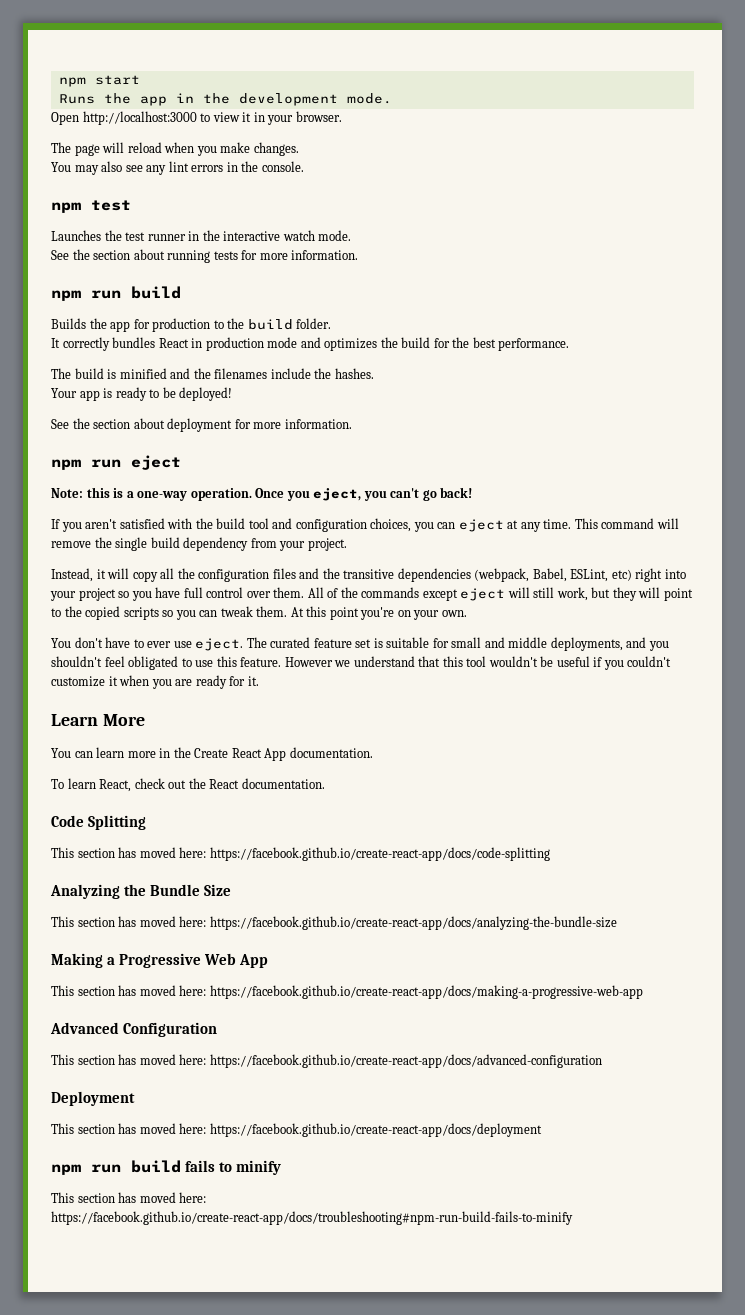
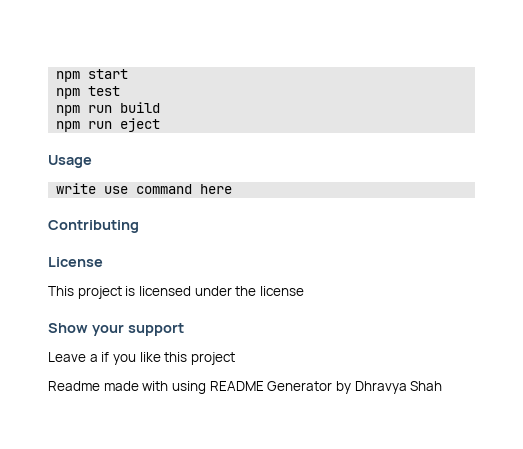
- Runs the app in the development mode.
- Open http://localhost:3000 to view it in your browser.
- The page will reload when you make changes.
- You may also see any lint errors in the console.
  npm test
- Launches the test runner in the interactive watch mode.
- See the section about running tests for more information.
  npm run build
- Builds the app for production to the build folder.
- It correctly bundles React in production mode and optimizes the build for the best performance.
- The build is minified and the filenames include the hashes.
- Your app is ready to be deployed!
- See the section about deployment for more information.
  npm run eject
- Note: this is a one-way operation. Once you eject, you can't go back!
- If you aren't satisfied with the build tool and configuration choices, you can eject at any time. This command will remove the single build dependency from your project.
- Instead, it will copy all the configuration files and the transitive dependencies (webpack, Babel, ESLint, etc) right into your project so you have full control over them. All of the commands except eject will still work, but they will point to the copied scripts so you can tweak them. At this point you're on your own.
- You don't have to ever use eject. The curated feature set is suitable for small and middle deployments, and you shouldn't feel obligated to use this feature. However we understand that this tool wouldn't be useful if you couldn't customize it when you are ready for it.
- Learn More
- You can learn more in the Create React App documentation.
- To learn React, check out the React documentation.
- Code Splitting
- This section has moved here: https://facebook.github.io/create-react-app/docs/code-splitting
- Analyzing the Bundle Size
- This section has moved here: https://facebook.github.io/create-react-app/docs/analyzing-the-bundle-size
- Making a Progressive Web App
- This section has moved here: https://facebook.github.io/create-react-app/docs/making-a-progressive-web-app
- Advanced Configuration
- This section has moved here: https://facebook.github.io/create-react-app/docs/advanced-configuration
- Deployment
- This section has moved here: https://facebook.github.io/create-react-app/docs/deployment
- npm run build fails to minify
- This section has moved here: https://facebook.github.io/create-react-app/docs/troubleshooting#npm-run-build-fails-to-minify
+ Usage
+ write use command here
+ Contributing
+ License
+ This project is licensed under the license
+ Show your support
+ Leave a if you like this project
+ Readme made with using README Generator by Dhravya Shah

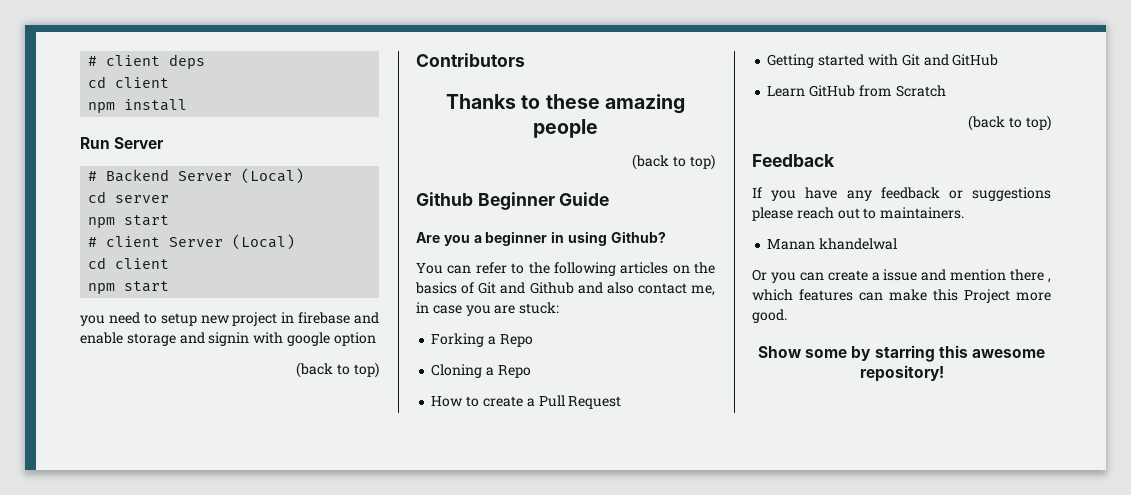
+ # client deps
+ cd client
+ npm install
+ Run Server
+ # Backend Server (Local)
+ cd server
  npm start
- npm test
- npm run build
- npm run eject
- Usage
- write use command here
- Contributing
- License
- This project is licensed under the license
- Show your support
- Leave a if you like this project
- Readme made with using README Generator by Dhravya Shah
+ # client Server (Local)
+ cd client
+ npm start
+ you need to setup new project in firebase and enable storage and signin with google option
+ (back to top)
+ Contributors
+ Thanks to these amazing people
+ (back to top)
+ Github Beginner Guide
+ Are you a beginner in using Github?
+ You can refer to the following articles on the basics of Git and Github and also contact me, in case you are stuck:
+ Forking a Repo
+ Cloning a Repo
+ How to create a Pull Request
+ Getting started with Git and GitHub
+ Learn GitHub from Scratch
+ (back to top)
+ Feedback
+ If you have any feedback or suggestions please reach out to maintainers.
+ Manan khandelwal
+ Or you can create a issue and mention there , which features can make this Project more good.
+ Show some by starring this awesome repository!

